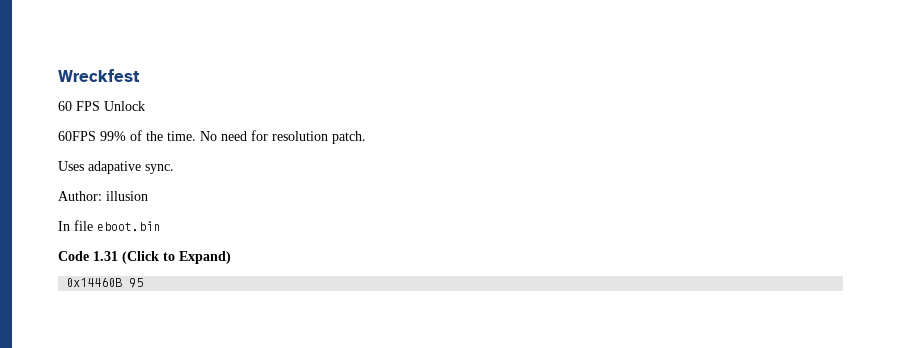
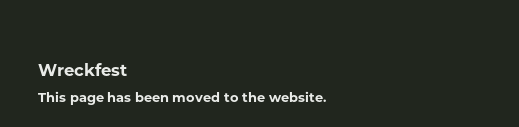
- 60 FPS Unlock
- 60FPS 99% of the time. No need for resolution patch.
- Uses adapative sync.
- Author: illusion
- In file eboot.bin
- Code 1.31 (Click to Expand)
- 0x14460B 95
+ This page has been moved to the website.

